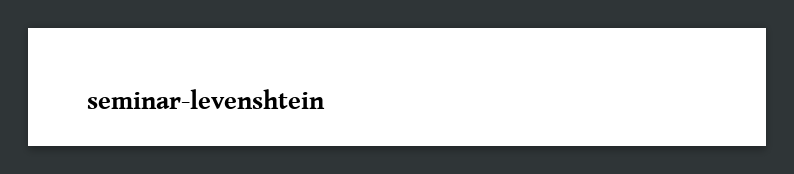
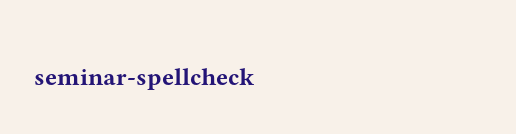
- seminar-levenshtein
+ seminar-spellcheck

